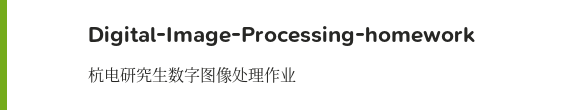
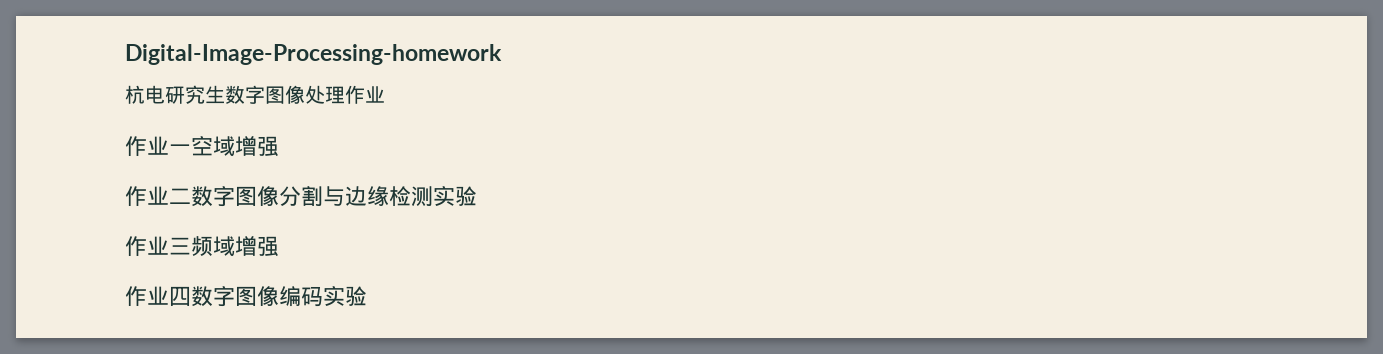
+ 作业一空域增强
+ 作业二数字图像分割与边缘检测实验
+ 作业三频域增强
+ 作业四数字图像编码实验

